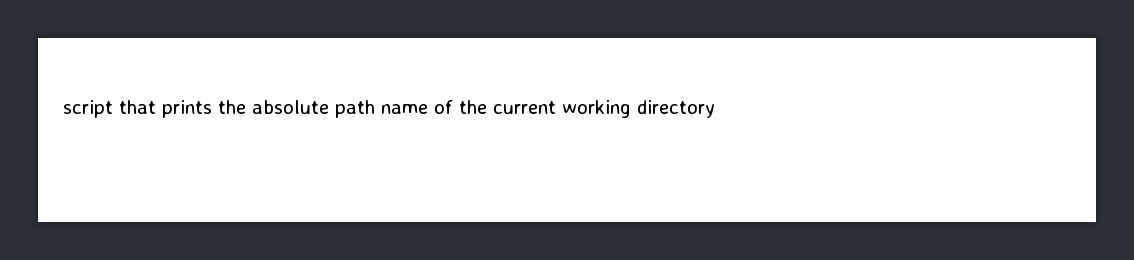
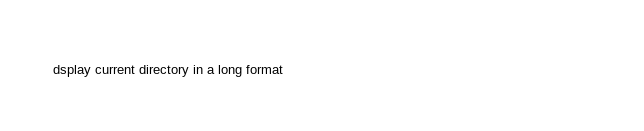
- script that prints the absolute path name of the current working directory
+ dsplay current directory in a long format

